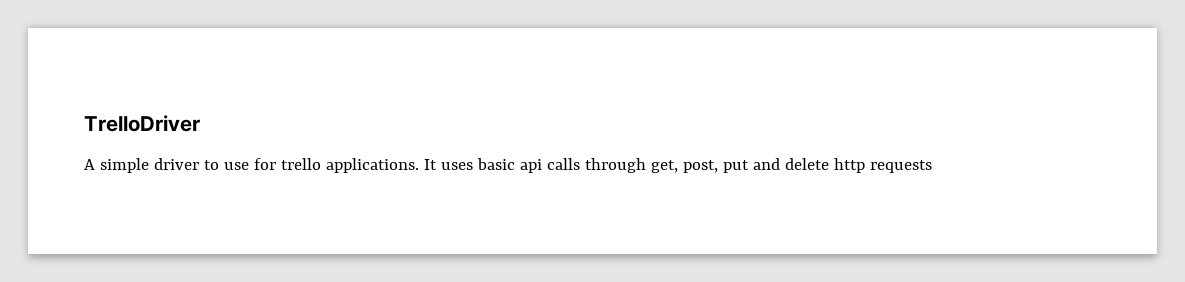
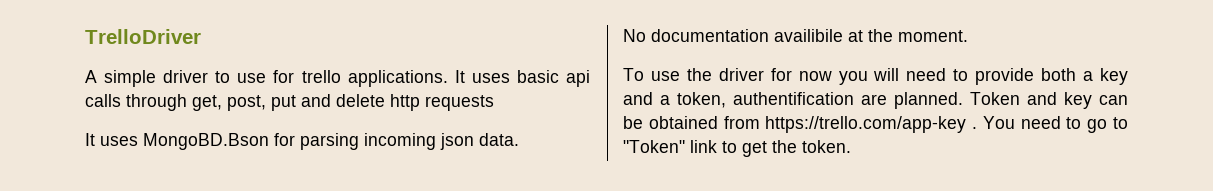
+ It uses MongoBD.Bson for parsing incoming json data.
+ No documentation availibile at the moment.
+ To use the driver for now you will need to provide both a key and a token, authentification are planned. Token and key can be obtained from https://trello.com/app-key . You need to go to "Token" link to get the token.

